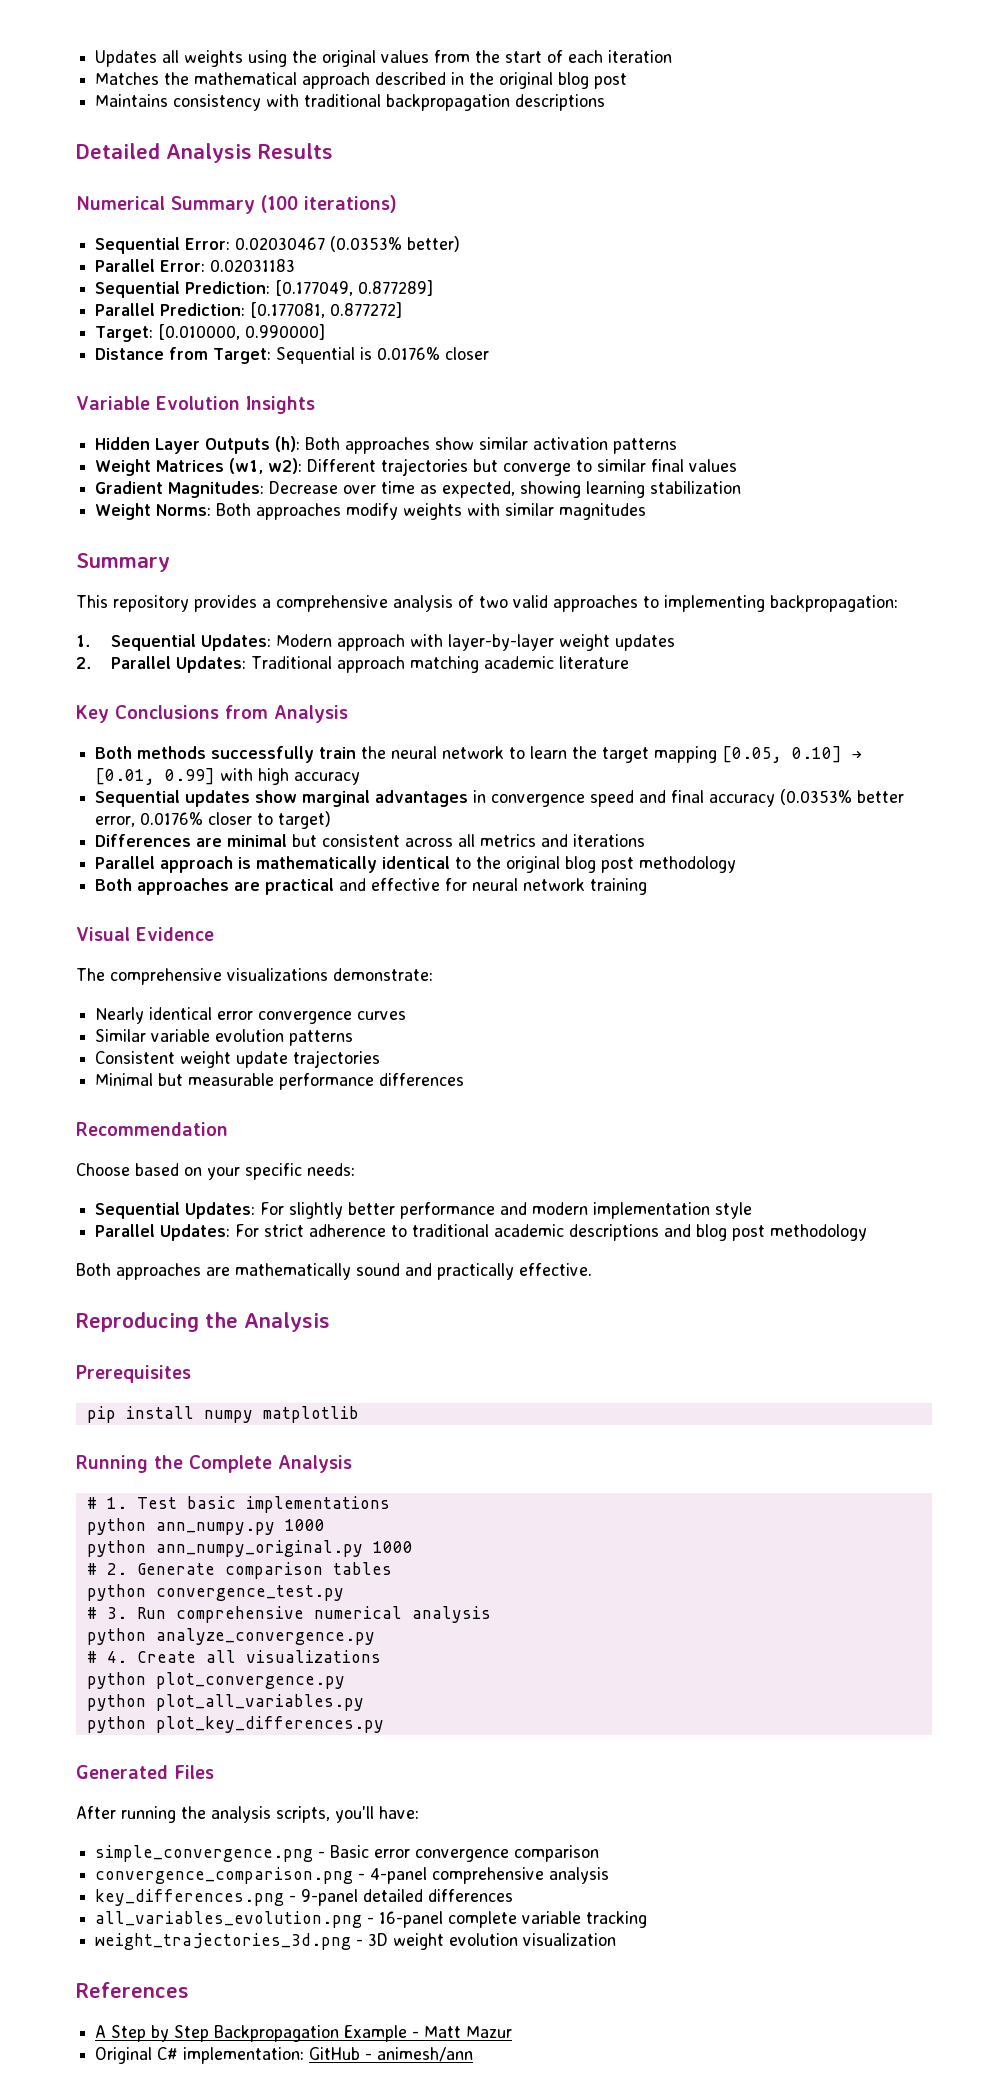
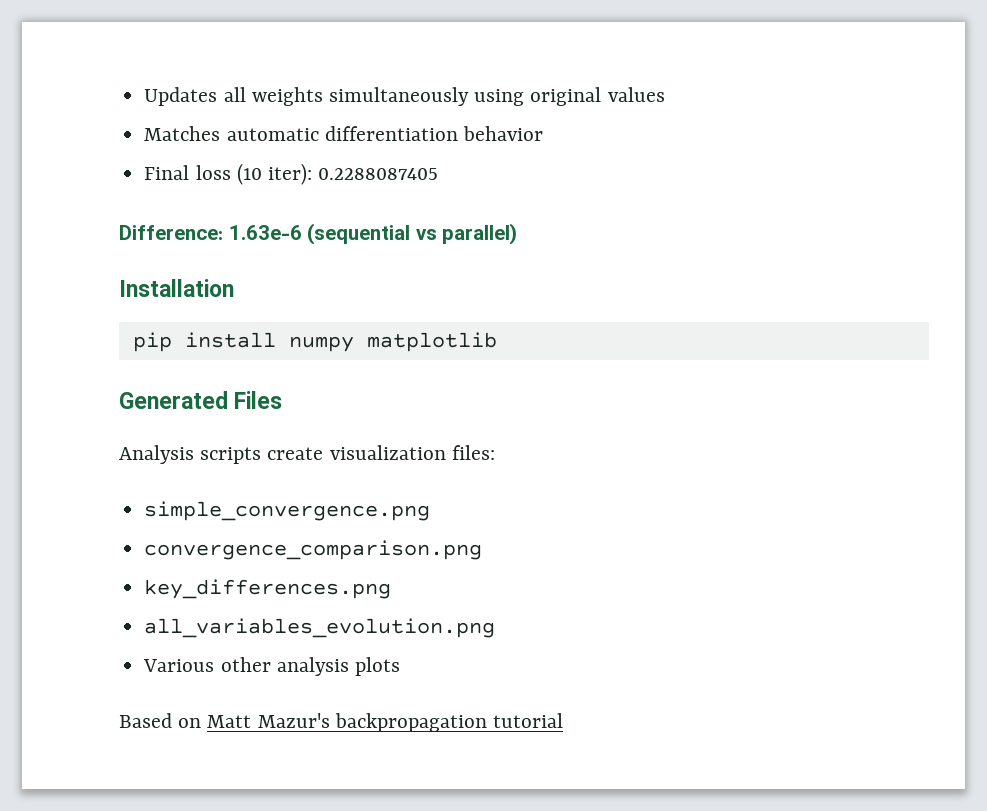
- Updates all weights using the original values from the start of each iteration
- Matches the mathematical approach described in the original blog post
- Maintains consistency with traditional backpropagation descriptions
- Detailed Analysis Results
- Numerical Summary (100 iterations)
- Sequential Error: 0.02030467 (0.0353% better)
- Parallel Error: 0.02031183
- Sequential Prediction: [0.177049, 0.877289]
- Parallel Prediction: [0.177081, 0.877272]
- Target: [0.010000, 0.990000]
- Distance from Target: Sequential is 0.0176% closer
- Variable Evolution Insights
- Hidden Layer Outputs (h): Both approaches show similar activation patterns
- Weight Matrices (w1, w2): Different trajectories but converge to similar final values
- Gradient Magnitudes: Decrease over time as expected, showing learning stabilization
- Weight Norms: Both approaches modify weights with similar magnitudes
- Summary
- This repository provides a comprehensive analysis of two valid approaches to implementing backpropagation:
- 1. Sequential Updates: Modern approach with layer-by-layer weight updates
- 2. Parallel Updates: Traditional approach matching academic literature
- Key Conclusions from Analysis
- Both methods successfully train the neural network to learn the target mapping [0.05, 0.10] → [0.01, 0.99] with high accuracy
- Sequential updates show marginal advantages in convergence speed and final accuracy (0.0353% better error, 0.0176% closer to target)
- Differences are minimal but consistent across all metrics and iterations
- Parallel approach is mathematically identical to the original blog post methodology
- Both approaches are practical and effective for neural network training
- Visual Evidence
- The comprehensive visualizations demonstrate:
- Nearly identical error convergence curves
- Similar variable evolution patterns
- Consistent weight update trajectories
- Minimal but measurable performance differences
- Recommendation
- Choose based on your specific needs:
- Sequential Updates: For slightly better performance and modern implementation style
- Parallel Updates: For strict adherence to traditional academic descriptions and blog post methodology
- Both approaches are mathematically sound and practically effective.
- Reproducing the Analysis
- Prerequisites
+ Updates all weights simultaneously using original values
+ Matches automatic differentiation behavior
+ Final loss (10 iter): 0.2288087405
+ Difference: 1.63e-6 (sequential vs parallel)
+ Installation
  pip install numpy matplotlib
- Running the Complete Analysis
- # 1. Test basic implementations
- python ann_numpy.py 1000
- python ann_numpy_original.py 1000
- # 2. Generate comparison tables
- python convergence_test.py
- # 3. Run comprehensive numerical analysis
- python analyze_convergence.py
- # 4. Create all visualizations
- python plot_convergence.py
- python plot_all_variables.py
- python plot_key_differences.py
  Generated Files
- After running the analysis scripts, you'll have:
- simple_convergence.png - Basic error convergence comparison
- convergence_comparison.png - 4-panel comprehensive analysis
- key_differences.png - 9-panel detailed differences
- all_variables_evolution.png - 16-panel complete variable tracking
- weight_trajectories_3d.png - 3D weight evolution visualization
- References
- A Step by Step Backpropagation Example - Matt Mazur
- Original C# implementation: GitHub - animesh/ann
+ Analysis scripts create visualization files:
+ simple_convergence.png
+ convergence_comparison.png
+ key_differences.png
+ all_variables_evolution.png
+ Various other analysis plots
+ Based on Matt Mazur's backpropagation tutorial

